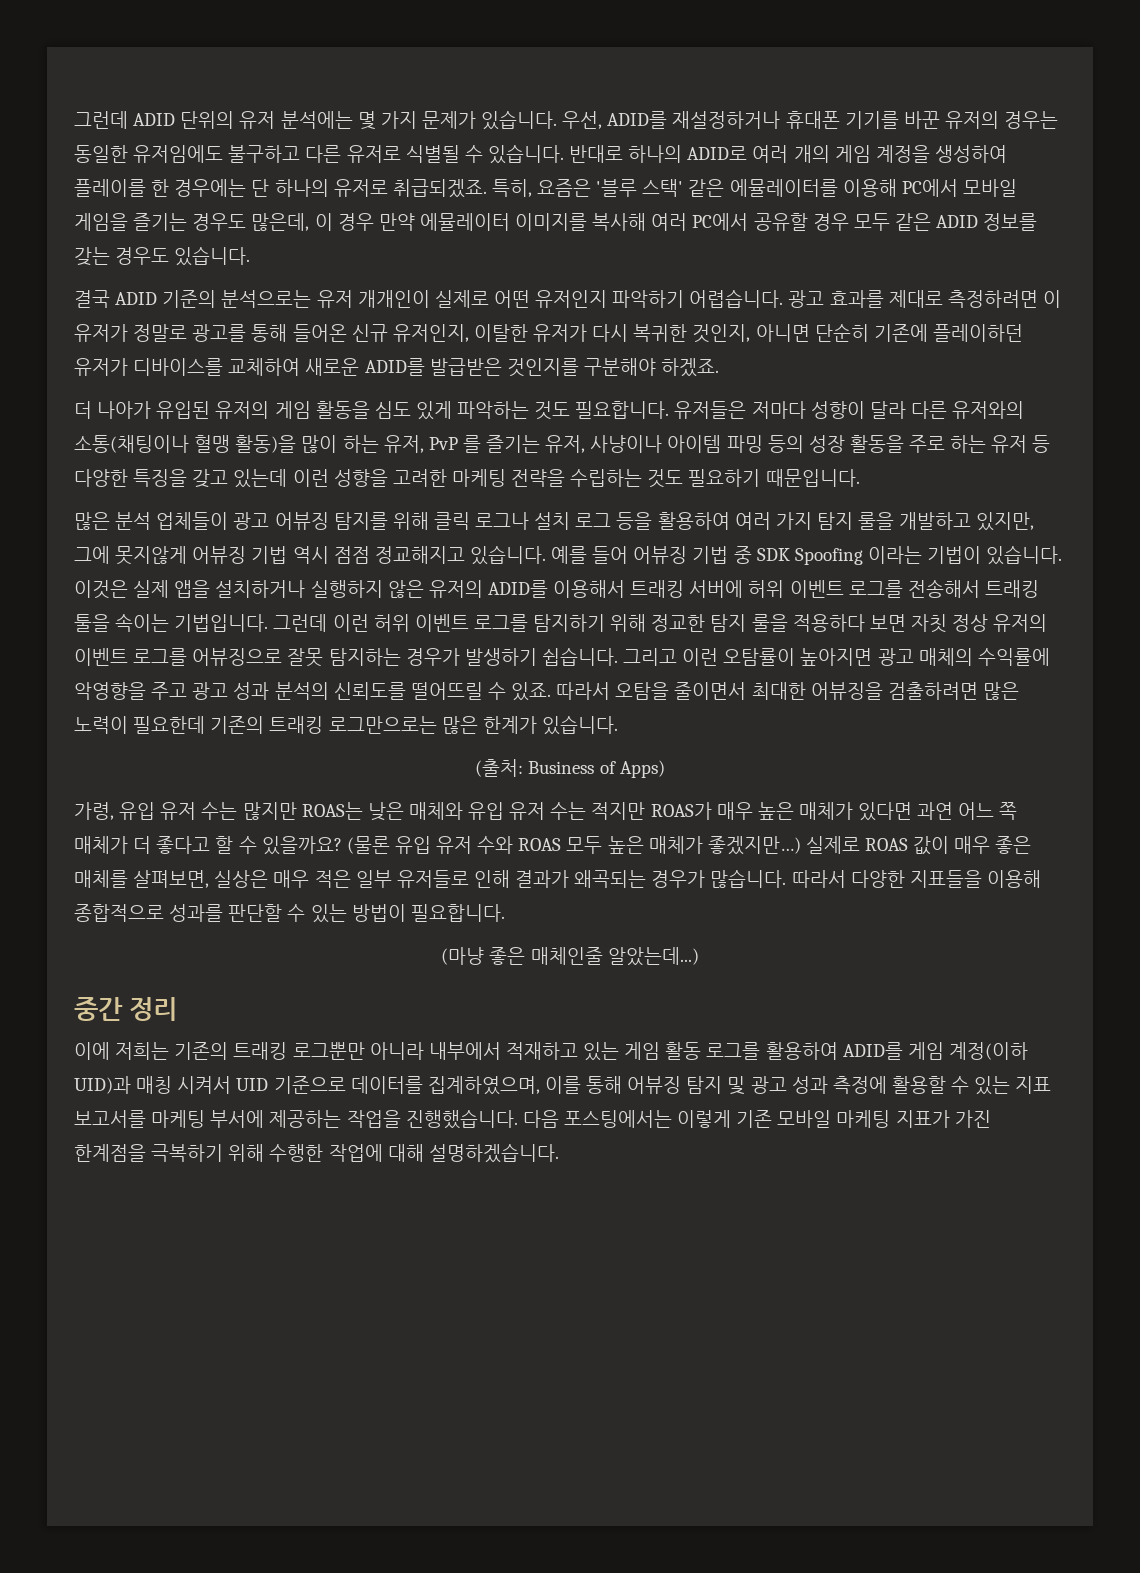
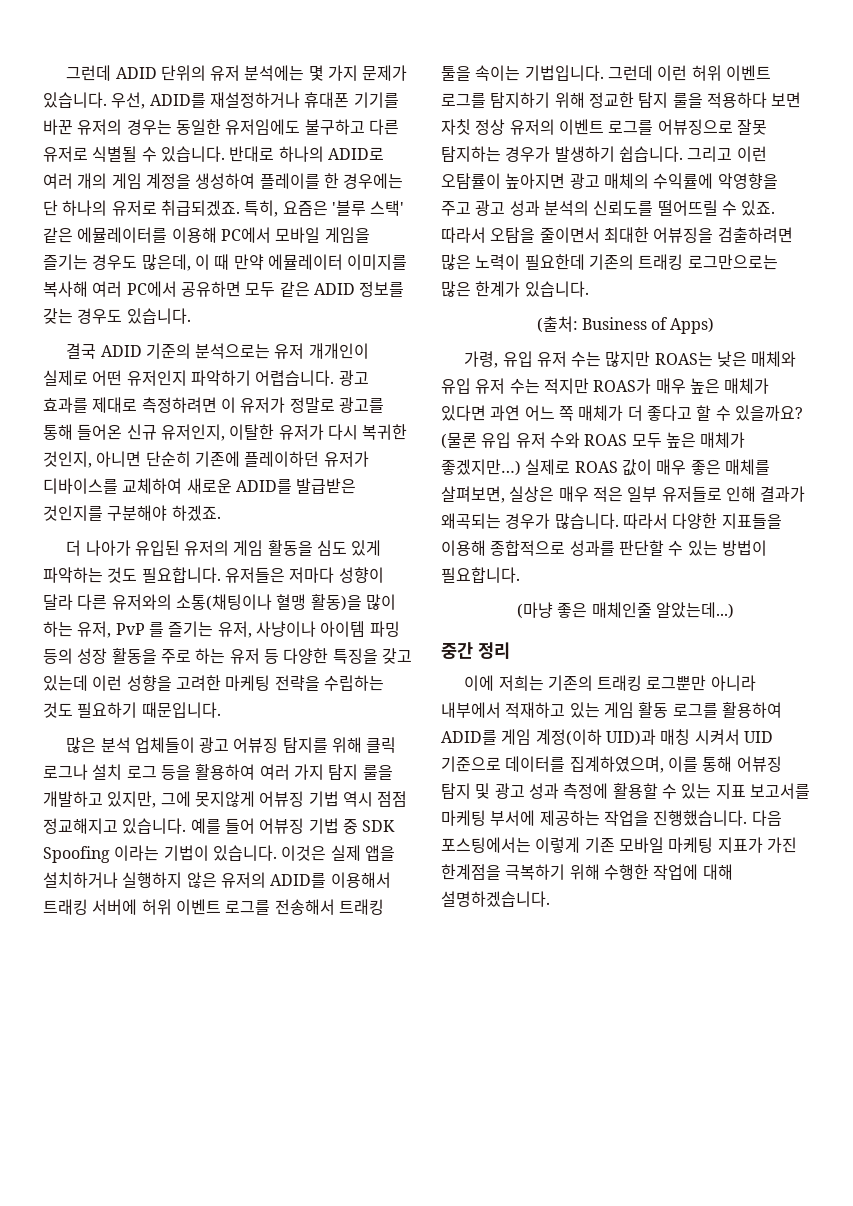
- 특히, 요즘은 '블루 스택' 같은 에뮬레이터를 이용해 PC에서 모바일 게임을 즐기는 경우도 많은데, 이 경우 만약 에뮬레이터 이미지를 복사해 여러 PC에서 공유할 경우 모두 같은 ADID 정보를 갖는 경우도 있습니다.
+ 특히, 요즘은 '블루 스택' 같은 에뮬레이터를 이용해 PC에서 모바일 게임을 즐기는 경우도 많은데, 이 때 만약 에뮬레이터 이미지를 복사해 여러 PC에서 공유하면 모두 같은 ADID 정보를 갖는 경우도 있습니다.

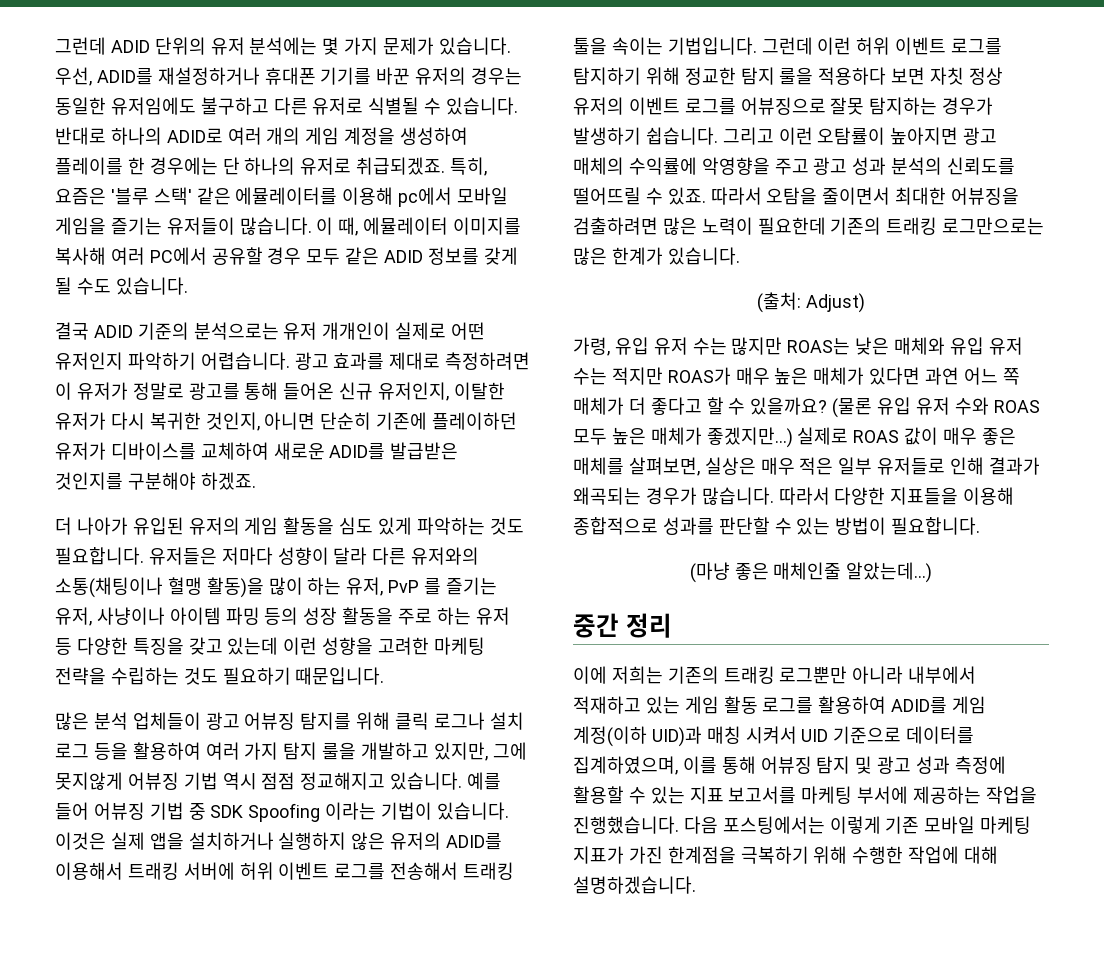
- 특히, 요즘은 '블루 스택' 같은 에뮬레이터를 이용해 PC에서 모바일 게임을 즐기는 경우도 많은데, 이 때 만약 에뮬레이터 이미지를 복사해 여러 PC에서 공유하면 모두 같은 ADID 정보를 갖는 경우도 있습니다.
+ 특히, 요즘은 '블루 스택' 같은 에뮬레이터를 이용해 pc에서 모바일 게임을 즐기는 유저들이 많습니다. 이 때, 에뮬레이터 이미지를 복사해 여러 PC에서 공유할 경우 모두 같은 ADID 정보를 갖게 될 수도 있습니다.
- (출처: Business of Apps)
+ (출처: Adjust)

